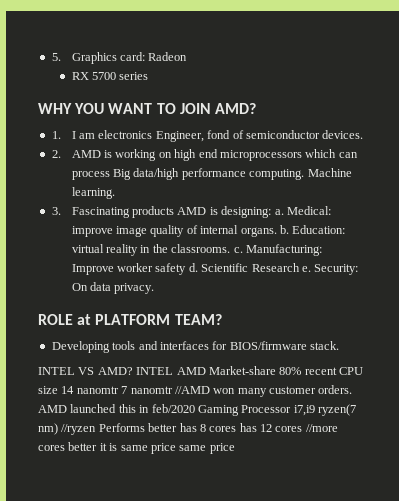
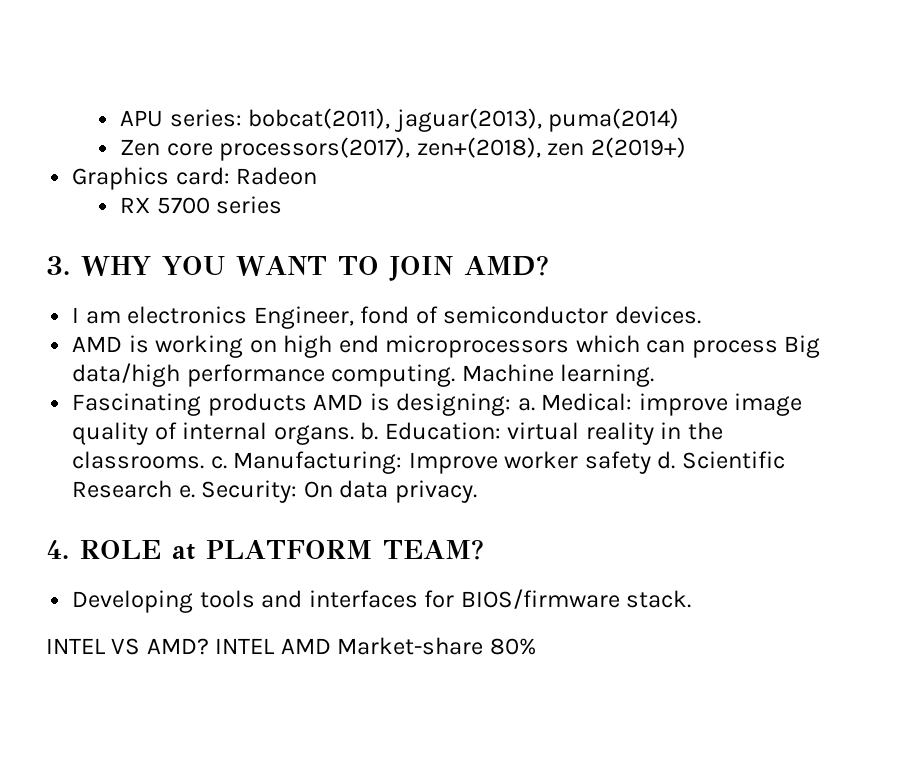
- 5. Graphics card: Radeon
+ APU series: bobcat(2011), jaguar(2013), puma(2014)
+ Zen core processors(2017), zen+(2018), zen 2(2019+)
+ Graphics card: Radeon
- WHY YOU WANT TO JOIN AMD?
+ 3. WHY YOU WANT TO JOIN AMD?
- 1. I am electronics Engineer, fond of semiconductor devices.
+ I am electronics Engineer, fond of semiconductor devices.
- 2. AMD is working on high end microprocessors which can process Big data/high performance computing.
+ AMD is working on high end microprocessors which can process Big data/high performance computing.
- 3. Fascinating products AMD is designing: a.
+ Fascinating products AMD is designing: a.
- ROLE at PLATFORM TEAM?
+ 4. ROLE at PLATFORM TEAM?
- INTEL AMD Market-share 80% recent CPU size 14 nanomtr 7 nanomtr //AMD won many customer orders. AMD launched this in feb/2020 Gaming Processor i7,i9 ryzen(7 nm) //ryzen Performs better has 8 cores has 12 cores //more cores better it is same price same price
+ INTEL AMD Market-share 80%

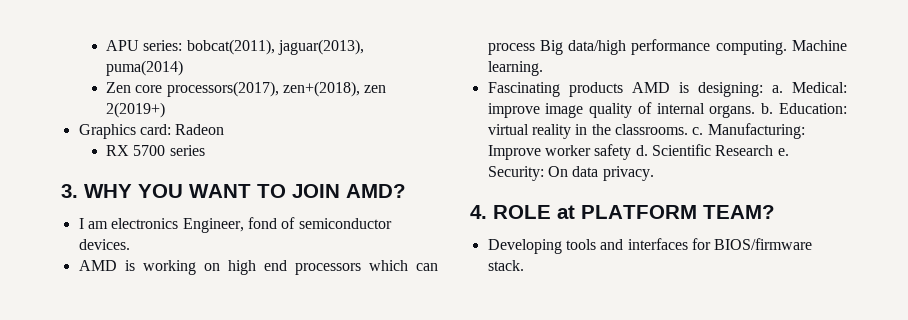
- AMD is working on high end microprocessors which can process Big data/high performance computing.
+ AMD is working on high end processors which can process Big data/high performance computing.
- INTEL VS AMD? INTEL AMD Market-share 80%

